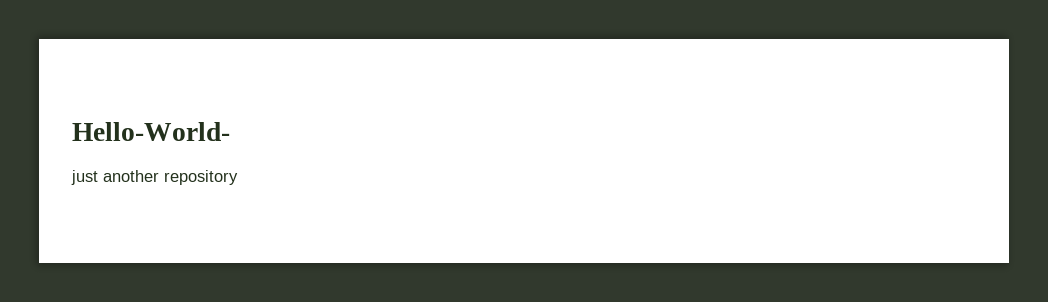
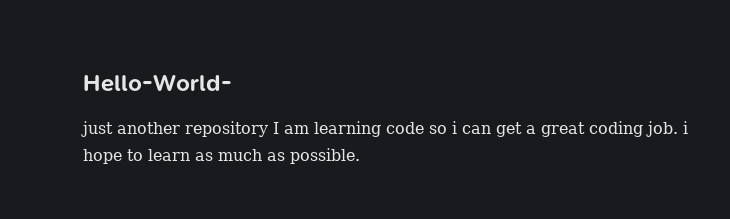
- just another repository
+ just another repository I am learning code so i can get a great coding job. i hope to learn as much as possible.

